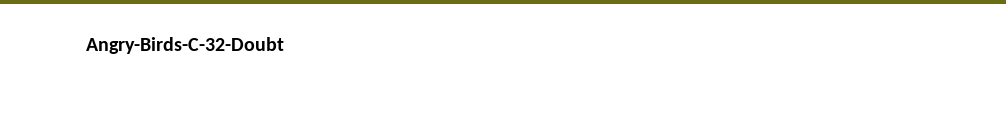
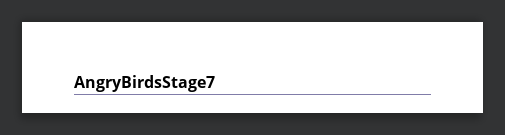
- Angry-Birds-C-32-Doubt
+ AngryBirdsStage7

